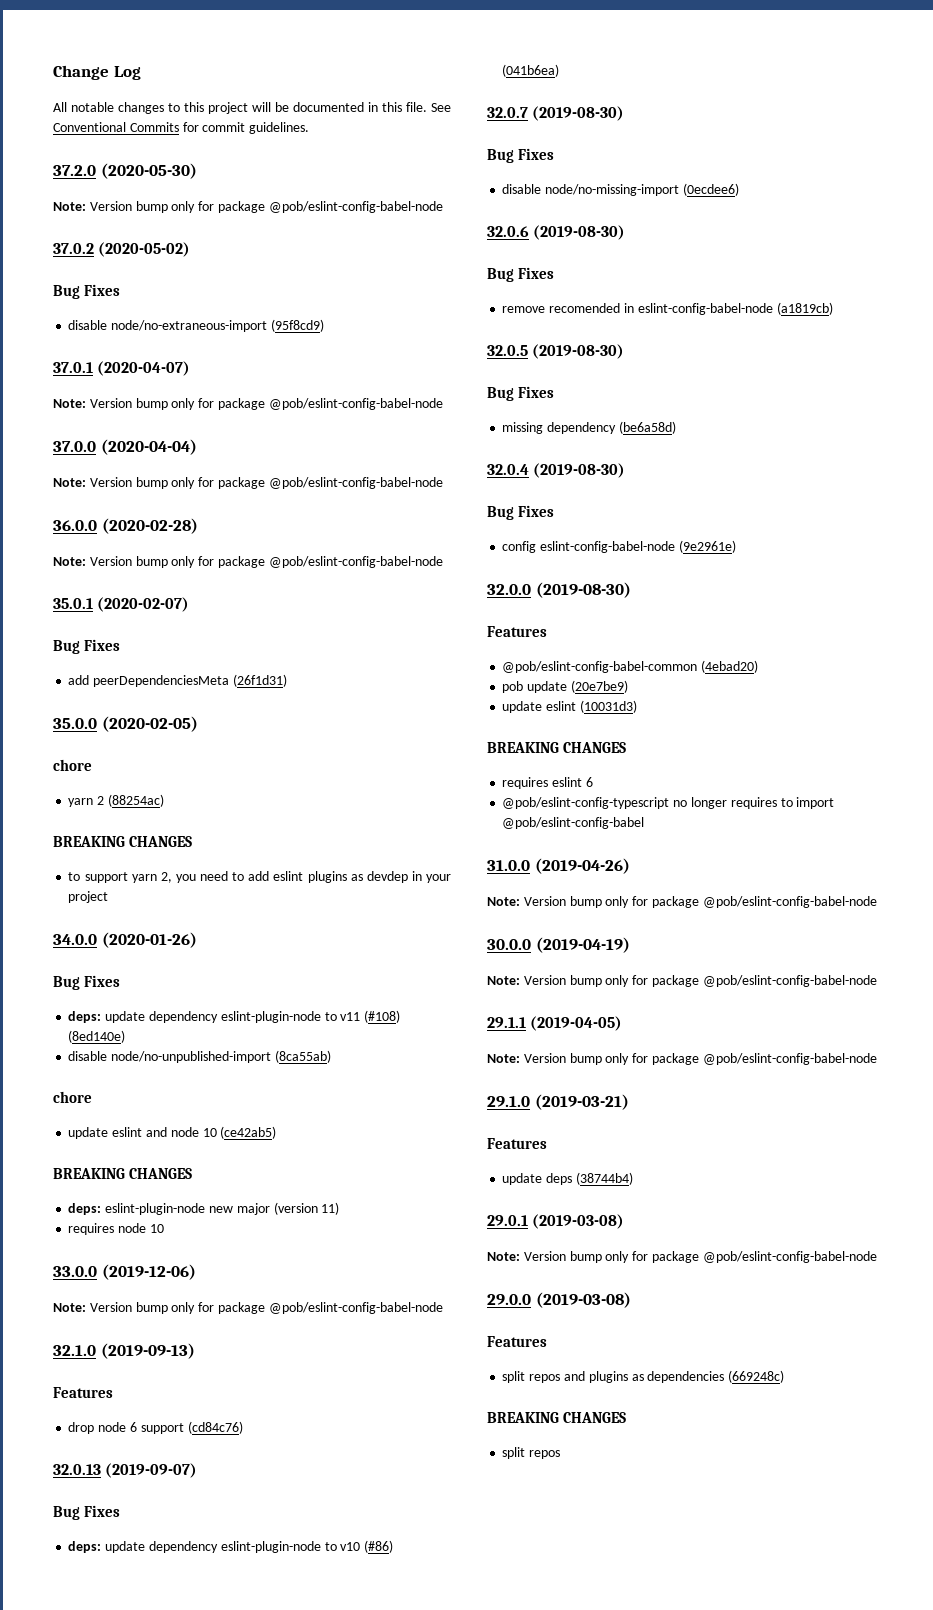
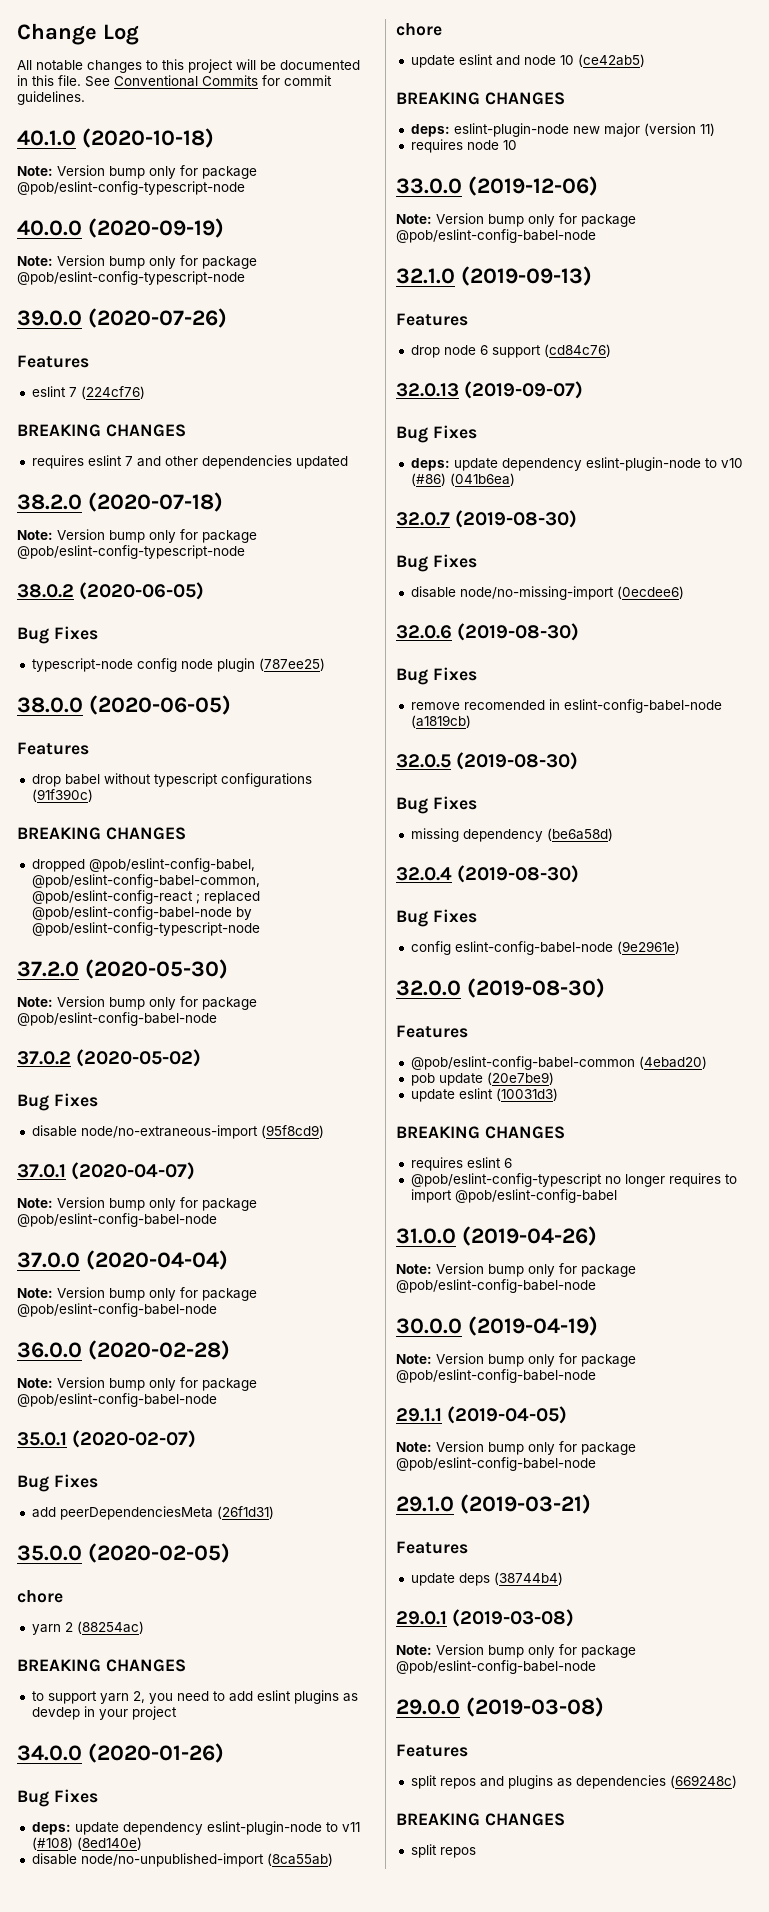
+ 40.1.0 (2020-10-18)
+ Note: Version bump only for package @pob/eslint-config-typescript-node
+ 40.0.0 (2020-09-19)
+ Note: Version bump only for package @pob/eslint-config-typescript-node
+ 39.0.0 (2020-07-26)
+ Features
+ eslint 7 (224cf76)
+ BREAKING CHANGES
+ requires eslint 7 and other dependencies updated
+ 38.2.0 (2020-07-18)
+ Note: Version bump only for package @pob/eslint-config-typescript-node
+ 38.0.2 (2020-06-05)
+ Bug Fixes
+ typescript-node config node plugin (787ee25)
+ 38.0.0 (2020-06-05)
+ Features
+ drop babel without typescript configurations (91f390c)
+ BREAKING CHANGES
+ dropped @pob/eslint-config-babel, @pob/eslint-config-babel-common, @pob/eslint-config-react ; replaced @pob/eslint-config-babel-node by @pob/eslint-config-typescript-node

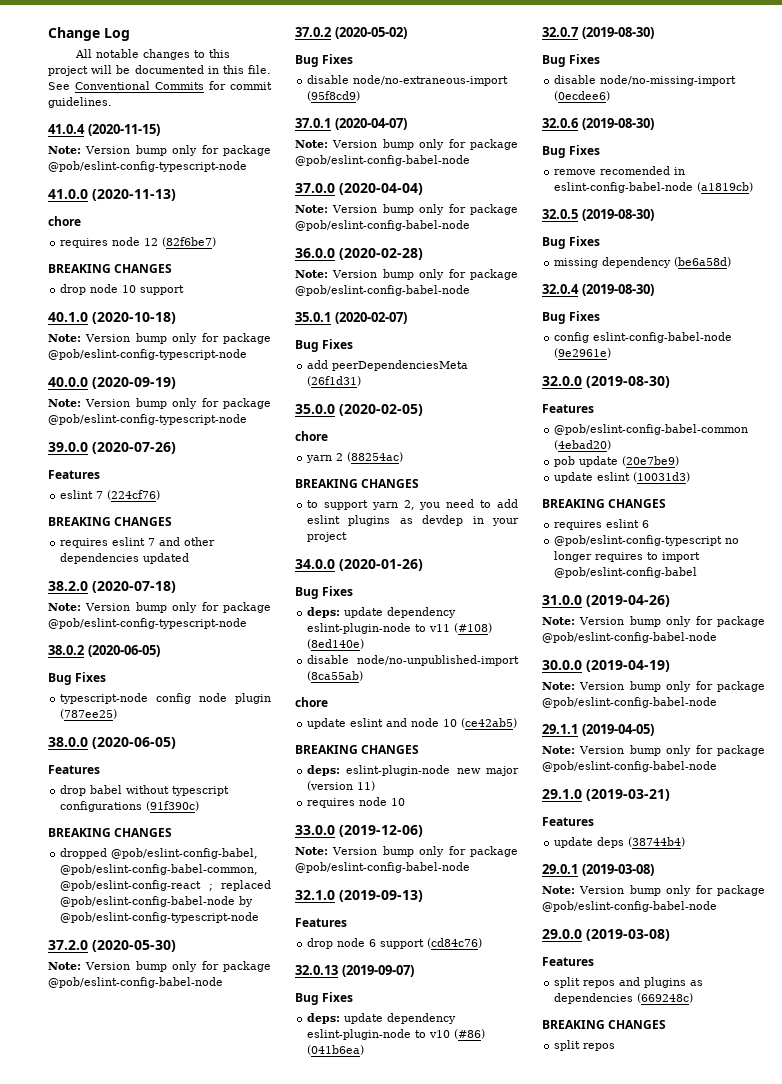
+ 41.0.4 (2020-11-15)
+ Note: Version bump only for package @pob/eslint-config-typescript-node
+ 41.0.0 (2020-11-13)
+ chore
+ requires node 12 (82f6be7)
+ BREAKING CHANGES
+ drop node 10 support

